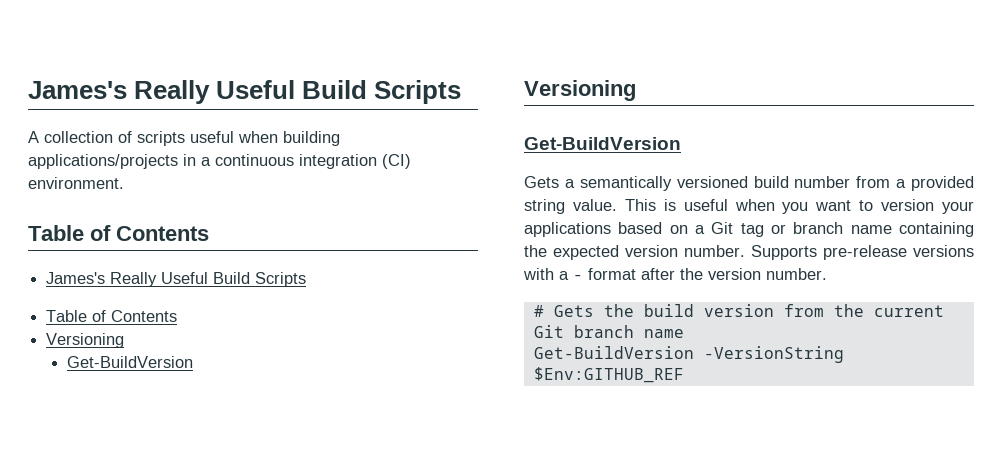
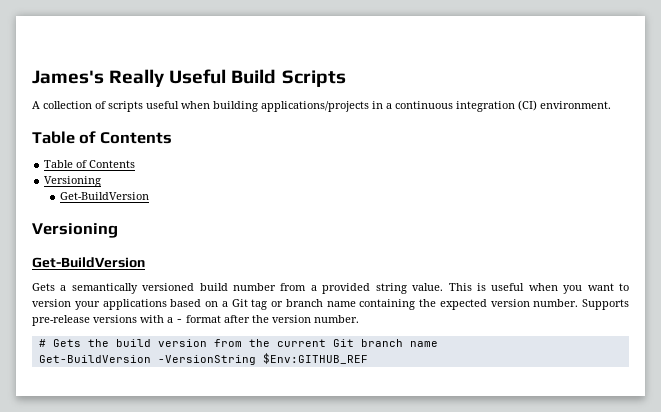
  A collection of scripts useful when building applications/projects in a continuous integration (CI) environment.
  Table of Contents
- James's Really Useful Build Scripts

